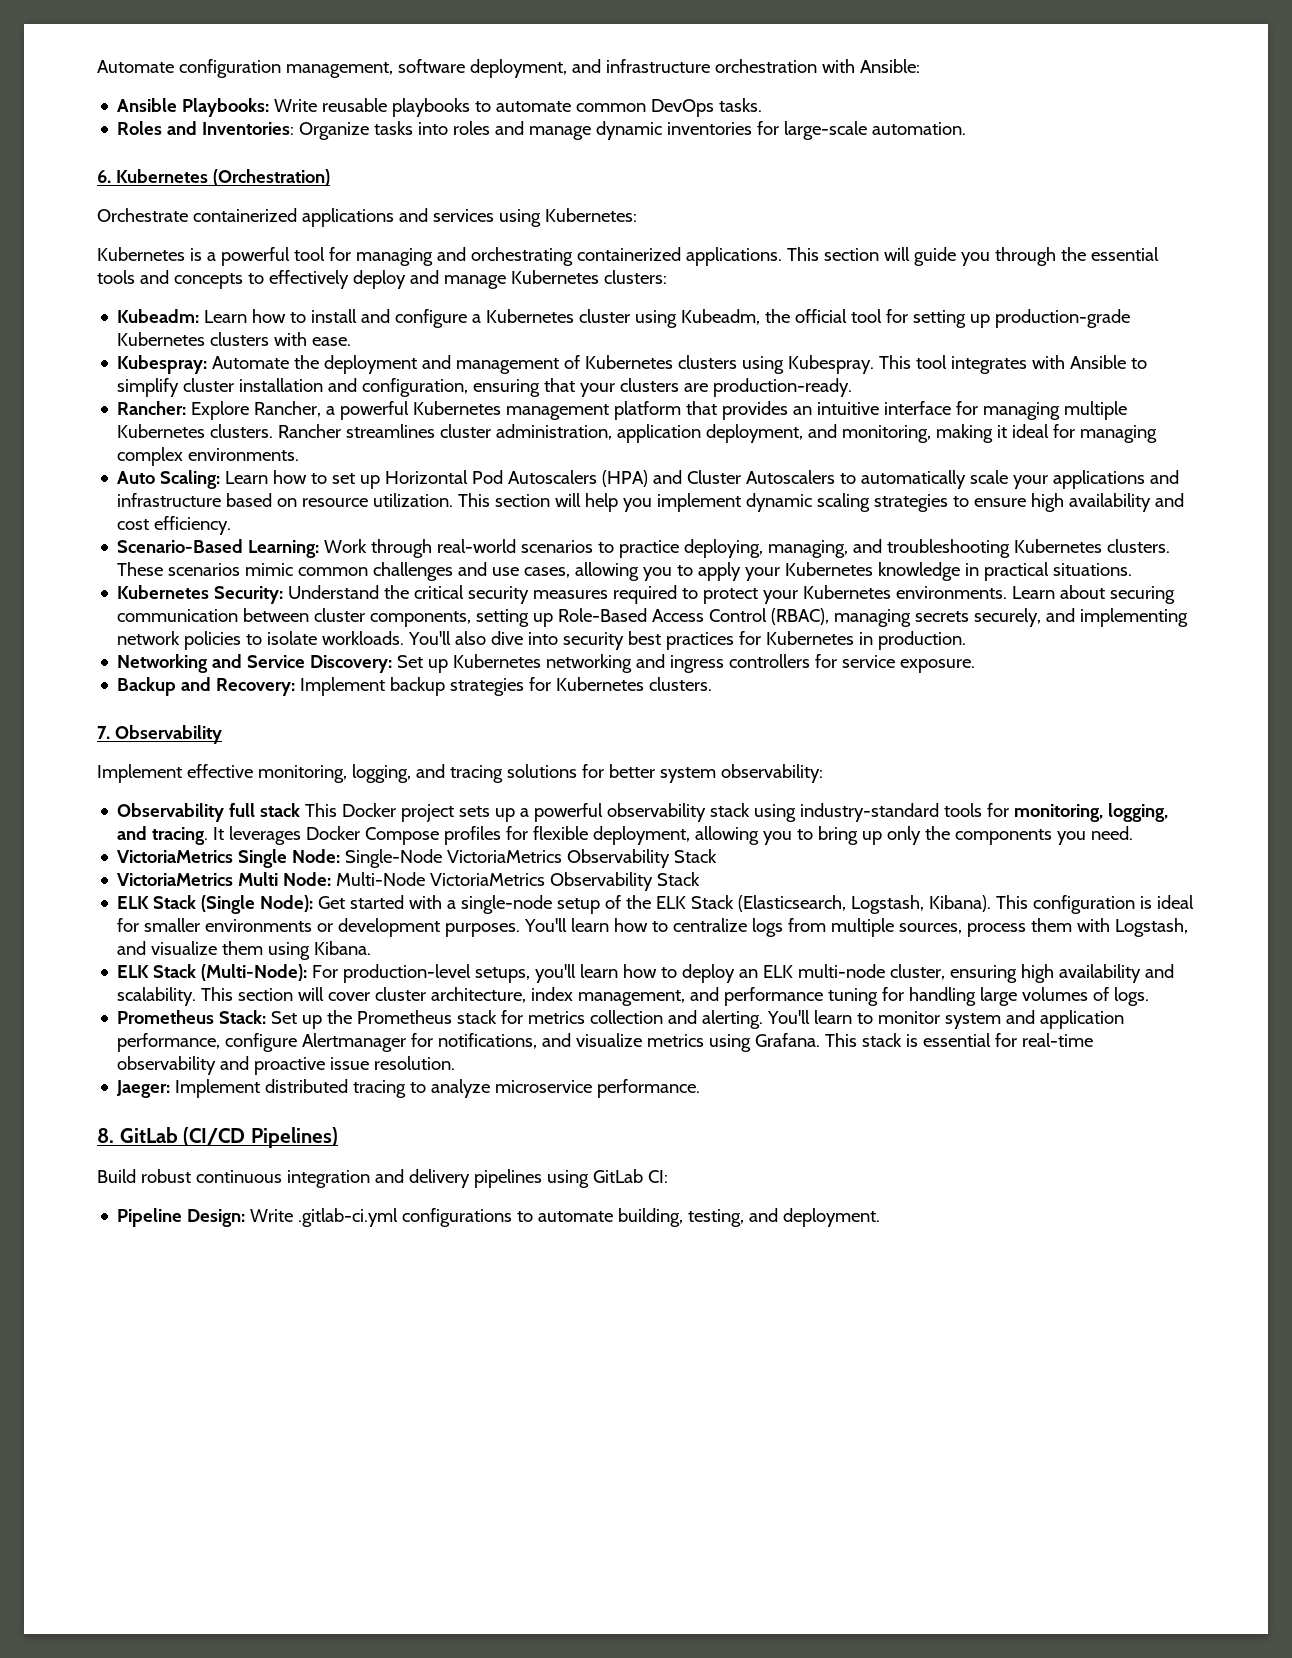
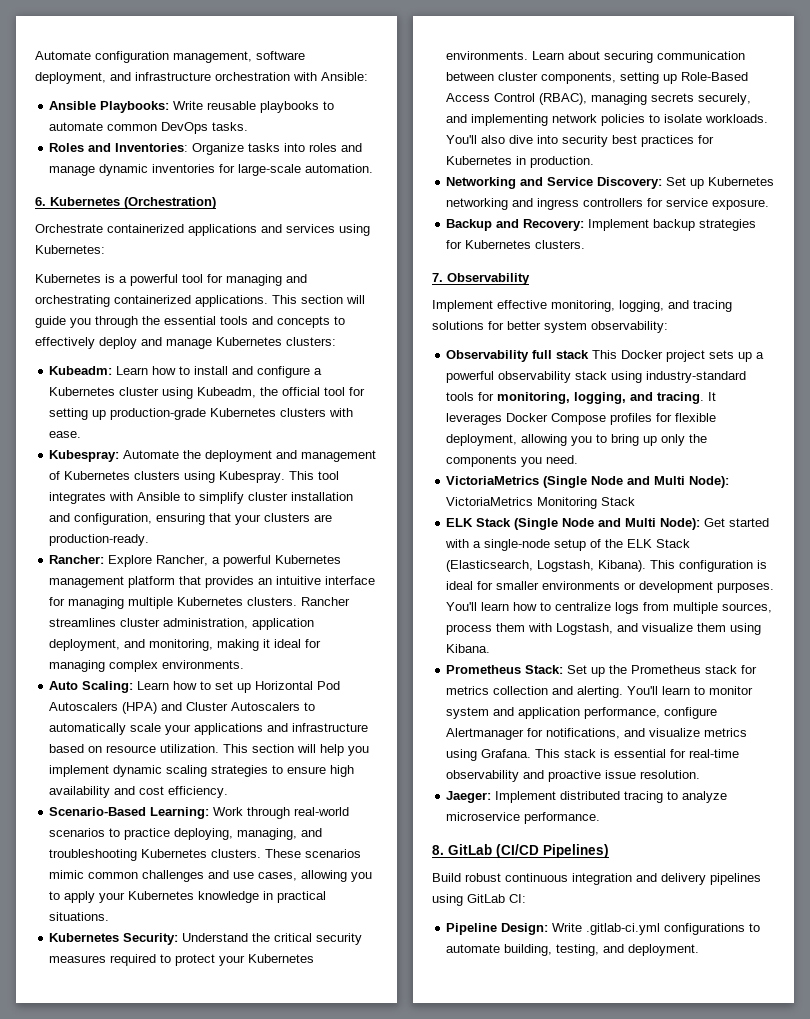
- VictoriaMetrics Single Node: Single-Node VictoriaMetrics Observability Stack
- VictoriaMetrics Multi Node: Multi-Node VictoriaMetrics Observability Stack
+ VictoriaMetrics (Single Node and Multi Node): VictoriaMetrics Monitoring Stack
- ELK Stack (Single Node): Get started with a single-node setup of the ELK Stack (Elasticsearch, Logstash, Kibana).
+ ELK Stack (Single Node and Multi Node): Get started with a single-node setup of the ELK Stack (Elasticsearch, Logstash, Kibana).
- ELK Stack (Multi-Node): For production-level setups, you'll learn how to deploy an ELK multi-node cluster, ensuring high availability and scalability. This section will cover cluster architecture, index management, and performance tuning for handling large volumes of logs.

